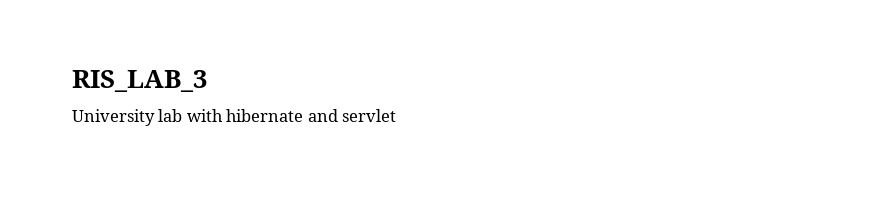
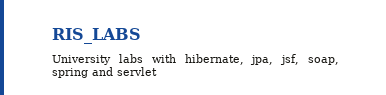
- RIS_LAB_3
+ RIS_LABS
- University lab with hibernate and servlet
+ University labs with hibernate, jpa, jsf, soap, spring and servlet

